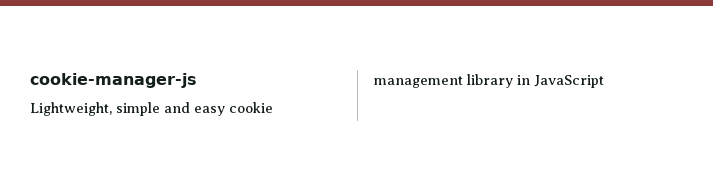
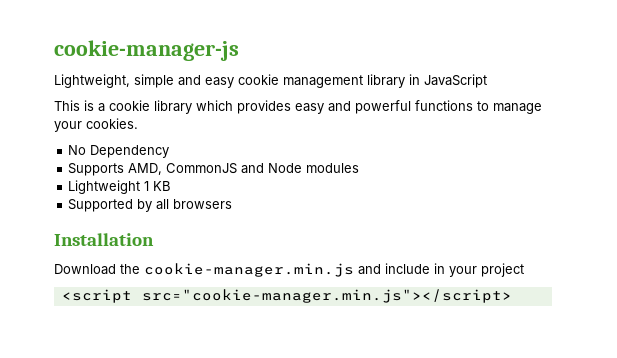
+ This is a cookie library which provides easy and powerful functions to manage your cookies.
+ No Dependency
+ Supports AMD, CommonJS and Node modules
+ Lightweight 1 KB
+ Supported by all browsers
+ Installation
+ Download the cookie-manager.min.js and include in your project
+ <script src="cookie-manager.min.js"></script>

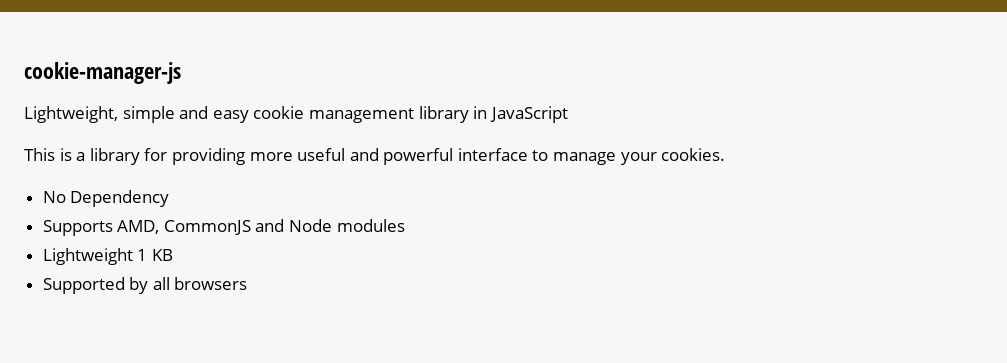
- This is a cookie library which provides easy and powerful functions to manage your cookies.
+ This is a library for providing more useful and powerful interface to manage your cookies.
- Installation
- Download the cookie-manager.min.js and include in your project
- <script src="cookie-manager.min.js"></script>

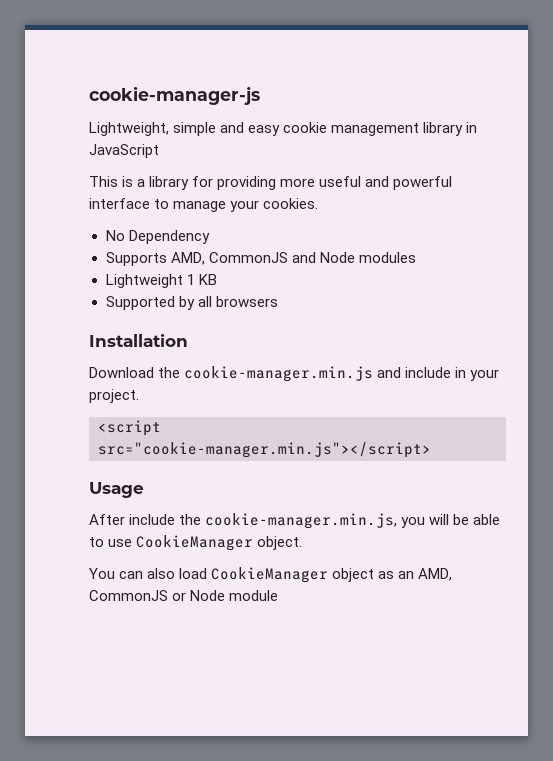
+ Installation
+ Download the cookie-manager.min.js and include in your project.
+ <script src="cookie-manager.min.js"></script>
+ Usage
+ After include the cookie-manager.min.js, you will be able to use CookieManager object.
+ You can also load CookieManager object as an AMD, CommonJS or Node module

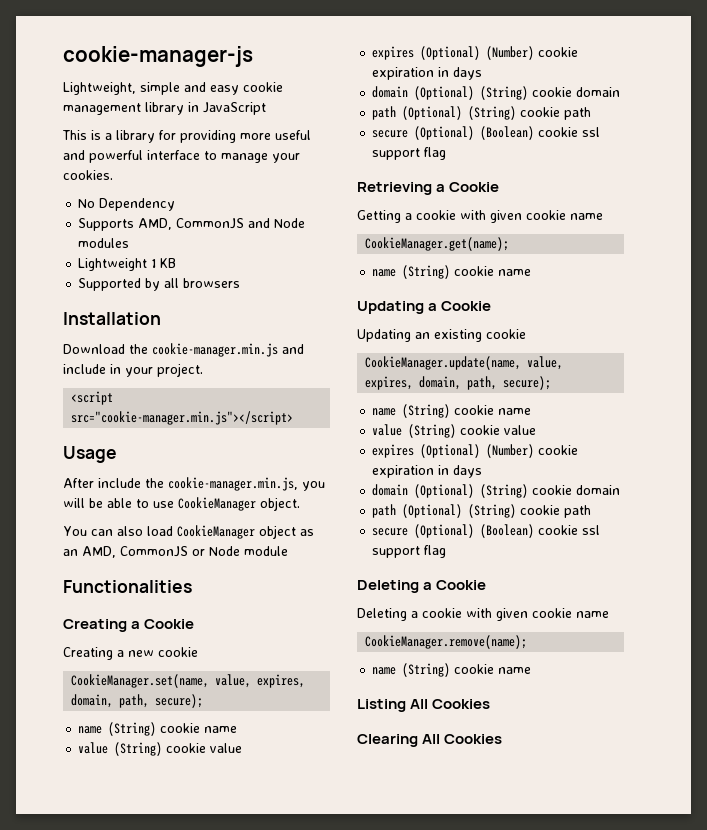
+ Functionalities
+ Creating a Cookie
+ Creating a new cookie
+ CookieManager.set(name, value, expires, domain, path, secure);
+ name (String) cookie name
+ value (String) cookie value
+ expires (Optional) (Number) cookie expiration in days
+ domain (Optional) (String) cookie domain
+ path (Optional) (String) cookie path
+ secure (Optional) (Boolean) cookie ssl support flag
+ Retrieving a Cookie
+ Getting a cookie with given cookie name
+ CookieManager.get(name);
+ name (String) cookie name
+ Updating a Cookie
+ Updating an existing cookie
+ CookieManager.update(name, value, expires, domain, path, secure);
+ name (String) cookie name
+ value (String) cookie value
+ expires (Optional) (Number) cookie expiration in days
+ domain (Optional) (String) cookie domain
+ path (Optional) (String) cookie path
+ secure (Optional) (Boolean) cookie ssl support flag
+ Deleting a Cookie
+ Deleting a cookie with given cookie name
+ CookieManager.remove(name);
+ name (String) cookie name
+ Listing All Cookies
+ Clearing All Cookies

